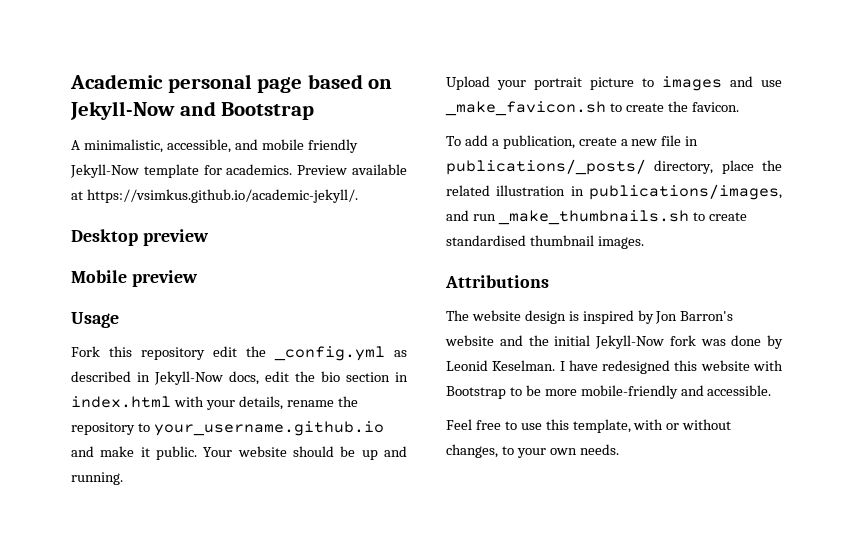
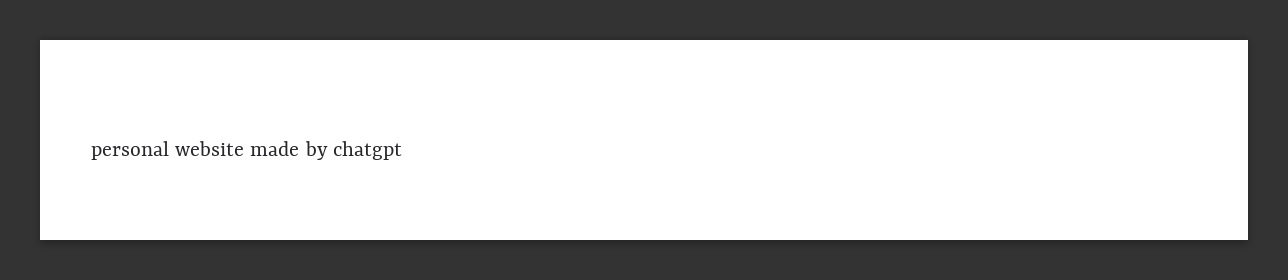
- Academic personal page based on Jekyll-Now and Bootstrap
- A minimalistic, accessible, and mobile friendly Jekyll-Now template for academics. Preview available at https://vsimkus.github.io/academic-jekyll/.
- Desktop preview
- Mobile preview
- Usage
- Fork this repository edit the _config.yml as described in Jekyll-Now docs, edit the bio section in index.html with your details, rename the repository to your_username.github.io and make it public. Your website should be up and running.
- Upload your portrait picture to images and use _make_favicon.sh to create the favicon.
- To add a publication, create a new file in publications/_posts/ directory, place the related illustration in publications/images, and run _make_thumbnails.sh to create standardised thumbnail images.
- Attributions
- The website design is inspired by Jon Barron's website and the initial Jekyll-Now fork was done by Leonid Keselman. I have redesigned this website with Bootstrap to be more mobile-friendly and accessible.
- Feel free to use this template, with or without changes, to your own needs.
+ personal website made by chatgpt

